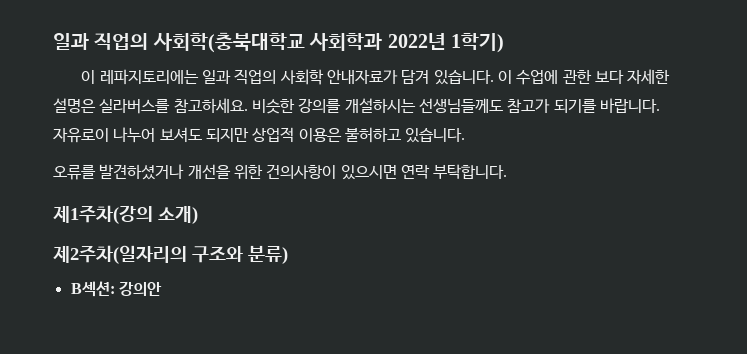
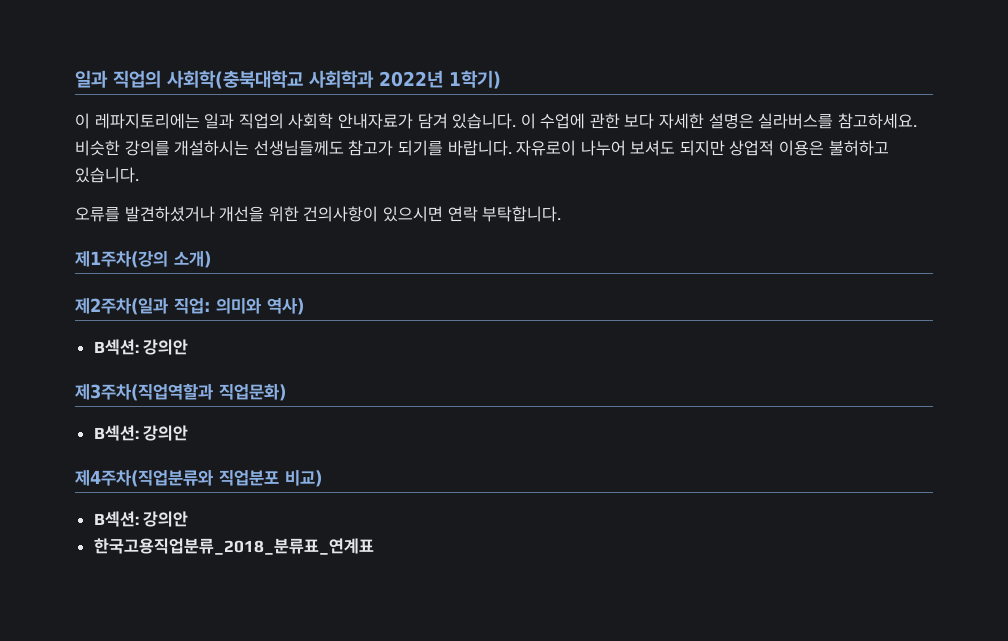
- 제2주차(일자리의 구조와 분류)
+ 제2주차(일과 직업: 의미와 역사)
  B섹션: 강의안
+ 제3주차(직업역할과 직업문화)
+ B섹션: 강의안
+ 제4주차(직업분류와 직업분포 비교)
+ B섹션: 강의안
+ 한국고용직업분류_2018_분류표_연계표

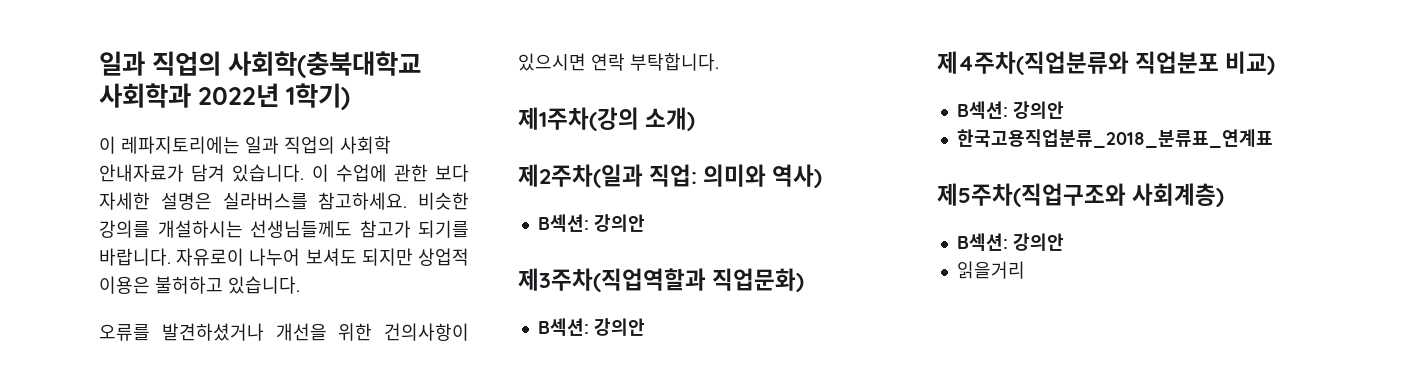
+ 제5주차(직업구조와 사회계층)
+ B섹션: 강의안
+ 읽을거리

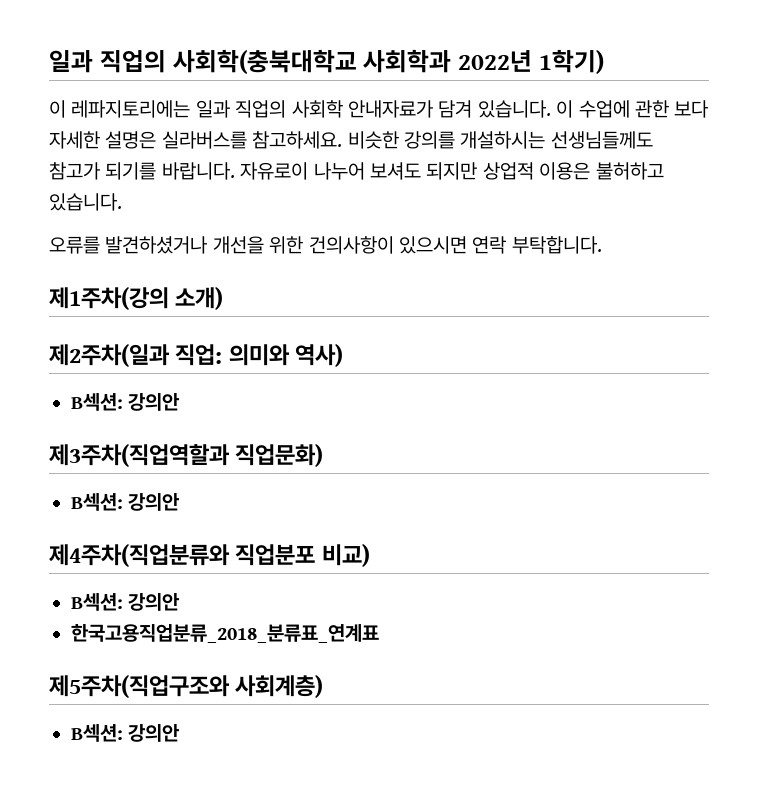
- 읽을거리

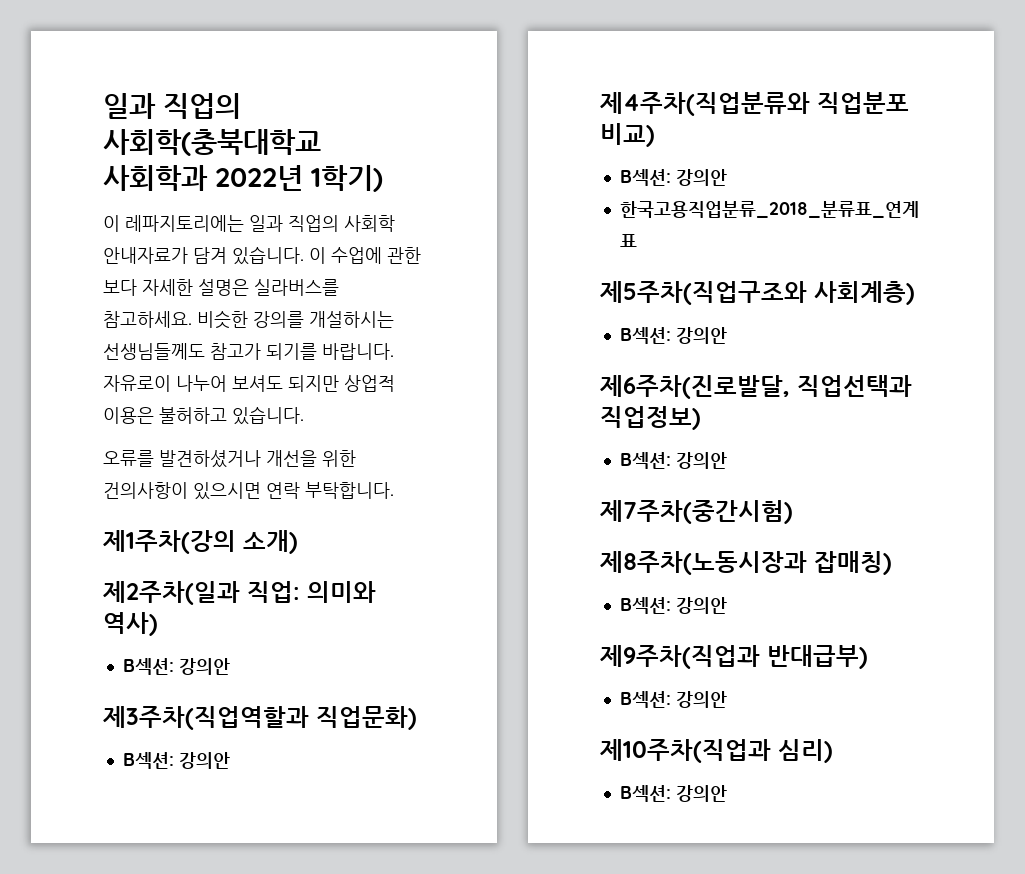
+ 제6주차(진로발달, 직업선택과 직업정보)
+ B섹션: 강의안
+ 제7주차(중간시험)
+ 제8주차(노동시장과 잡매칭)
+ B섹션: 강의안
+ 제9주차(직업과 반대급부)
+ B섹션: 강의안
+ 제10주차(직업과 심리)
+ B섹션: 강의안

